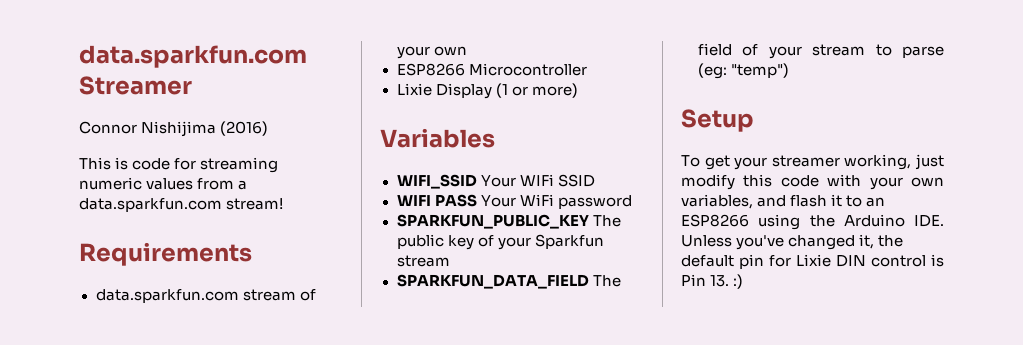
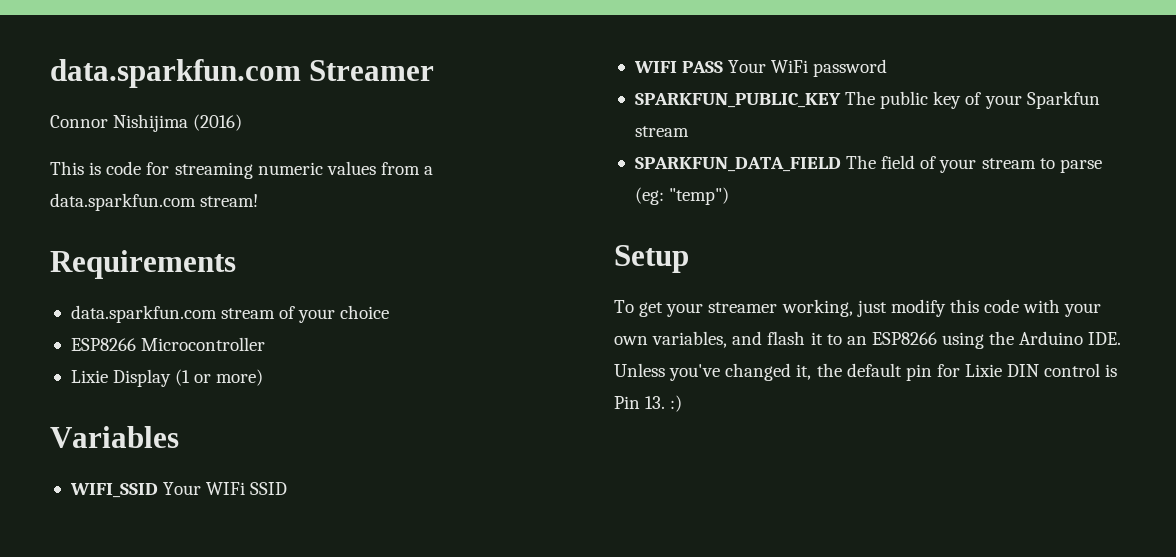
- data.sparkfun.com stream of your own
+ data.sparkfun.com stream of your choice

